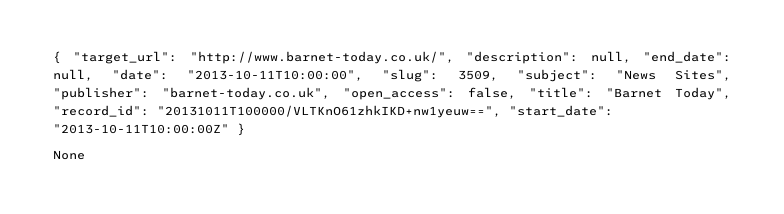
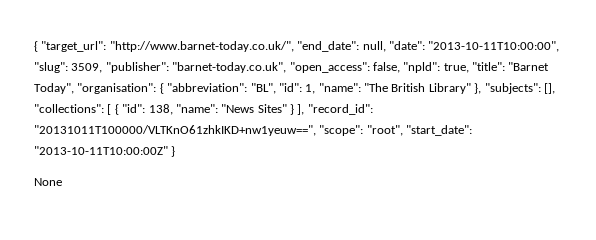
- { "target_url": "http://www.barnet-today.co.uk/", "description": null, "end_date": null, "date": "2013-10-11T10:00:00", "slug": 3509, "subject": "News Sites", "publisher": "barnet-today.co.uk", "open_access": false, "title": "Barnet Today", "record_id": "20131011T100000/VLTKnO61zhkIKD+nw1yeuw==", "start_date": "2013-10-11T10:00:00Z" }
+ { "target_url": "http://www.barnet-today.co.uk/", "end_date": null, "date": "2013-10-11T10:00:00", "slug": 3509, "publisher": "barnet-today.co.uk", "open_access": false, "npld": true, "title": "Barnet Today", "organisation": { "abbreviation": "BL", "id": 1, "name": "The British Library" }, "subjects": [], "collections": [ { "id": 138, "name": "News Sites" } ], "record_id": "20131011T100000/VLTKnO61zhkIKD+nw1yeuw==", "scope": "root", "start_date": "2013-10-11T10:00:00Z" }

